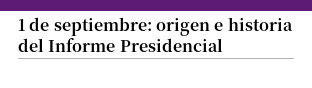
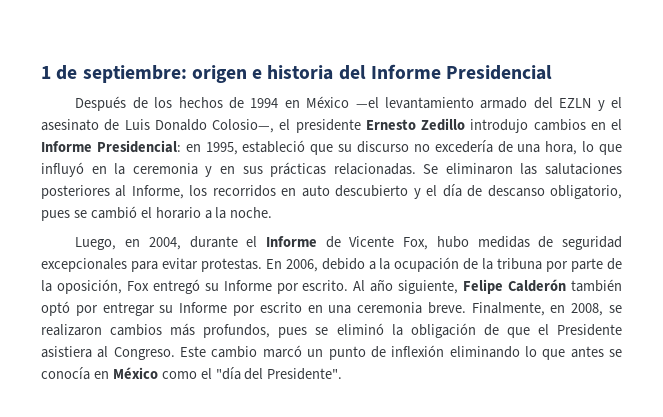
+ Después de los hechos de 1994 en México —el levantamiento armado del EZLN y el asesinato de Luis Donaldo Colosio—, el presidente Ernesto Zedillo introdujo cambios en el Informe Presidencial: en 1995, estableció que su discurso no excedería de una hora, lo que influyó en la ceremonia y en sus prácticas relacionadas. Se eliminaron las salutaciones posteriores al Informe, los recorridos en auto descubierto y el día de descanso obligatorio, pues se cambió el horario a la noche.
+ Luego, en 2004, durante el Informe de Vicente Fox, hubo medidas de seguridad excepcionales para evitar protestas. En 2006, debido a la ocupación de la tribuna por parte de la oposición, Fox entregó su Informe por escrito. Al año siguiente, Felipe Calderón también optó por entregar su Informe por escrito en una ceremonia breve. Finalmente, en 2008, se realizaron cambios más profundos, pues se eliminó la obligación de que el Presidente asistiera al Congreso. Este cambio marcó un punto de inflexión eliminando lo que antes se conocía en México como el "día del Presidente".

